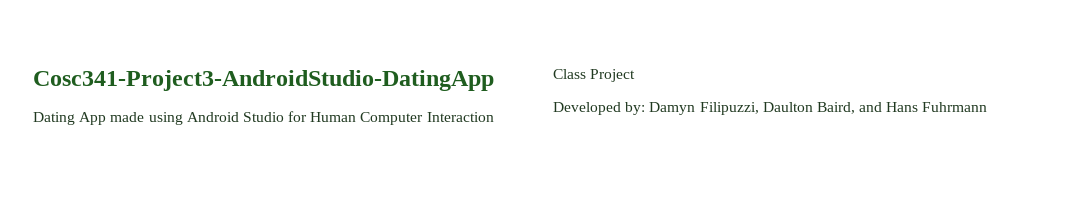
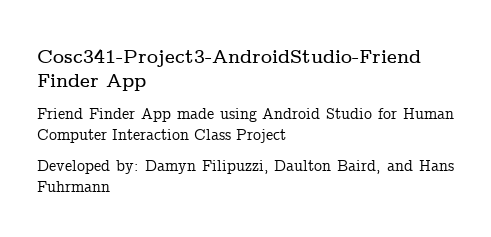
- Cosc341-Project3-AndroidStudio-DatingApp
- Dating App made using Android Studio for Human Computer Interaction Class Project
+ Cosc341-Project3-AndroidStudio-Friend Finder App
+ Friend Finder App made using Android Studio for Human Computer Interaction Class Project

